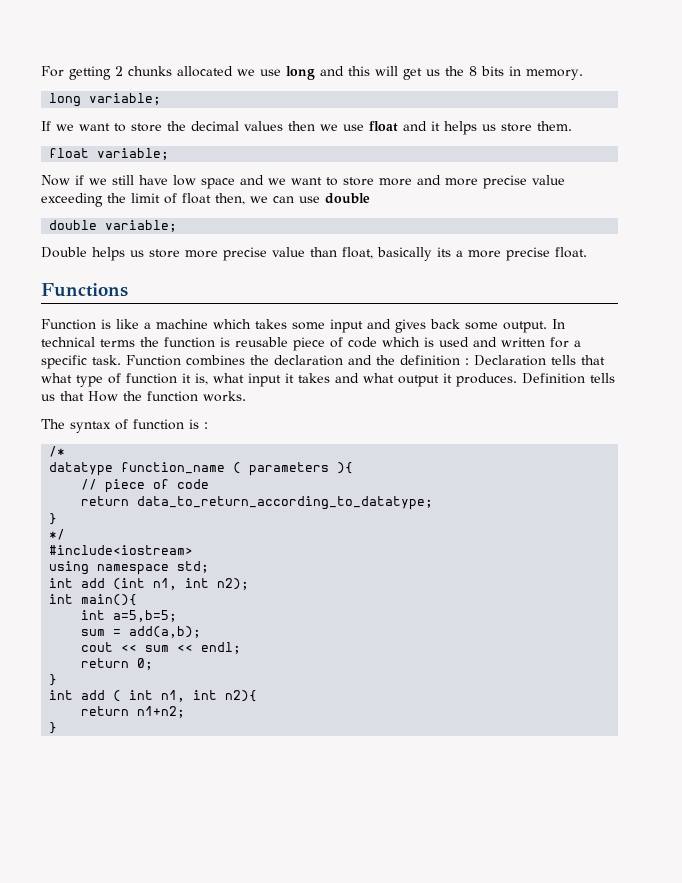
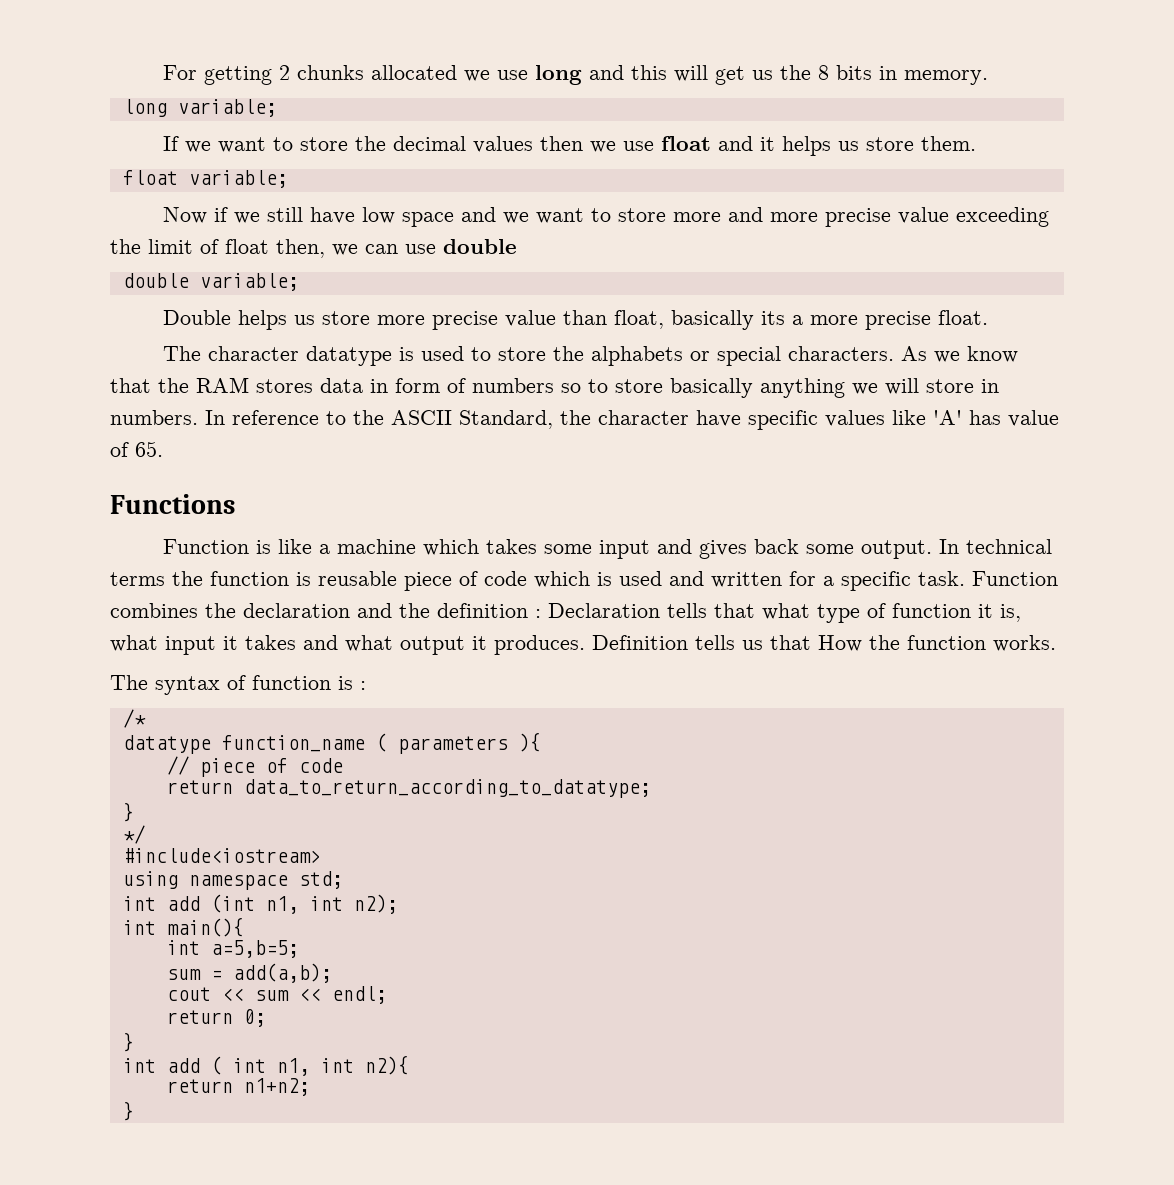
+ The character datatype is used to store the alphabets or special characters. As we know that the RAM stores data in form of numbers so to store basically anything we will store in numbers. In reference to the ASCII Standard, the character have specific values like 'A' has value of 65.

